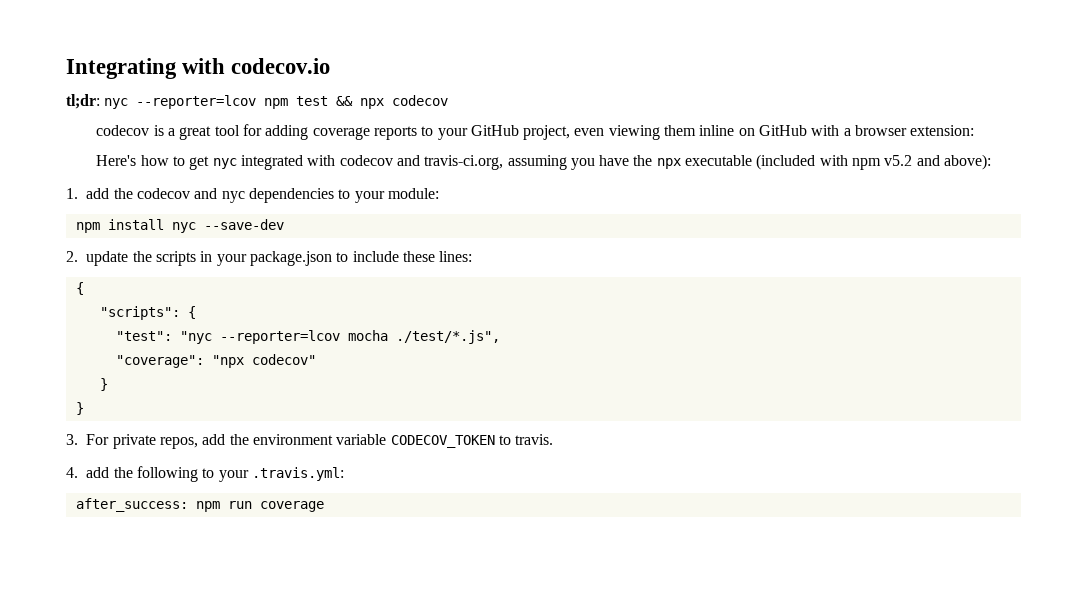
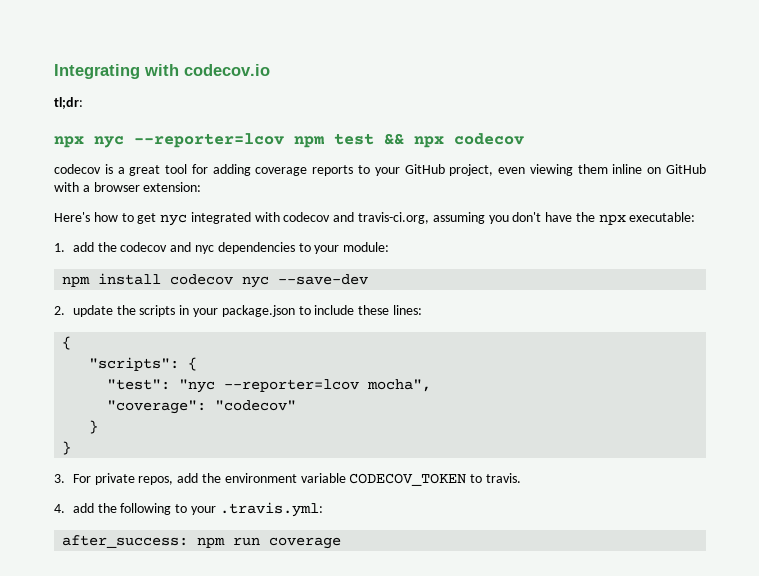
- tl;dr: nyc --reporter=lcov npm test && npx codecov
+ tl;dr:
+ npx nyc --reporter=lcov npm test && npx codecov
- Here's how to get nyc integrated with codecov and travis-ci.org, assuming you have the npx executable (included with npm v5.2 and above):
+ Here's how to get nyc integrated with codecov and travis-ci.org, assuming you don't have the npx executable:
- npm install nyc --save-dev
+ npm install codecov nyc --save-dev
- "test": "nyc --reporter=lcov mocha ./test/*.js",
+ "test": "nyc --reporter=lcov mocha",
- "coverage": "npx codecov"
+ "coverage": "codecov"

